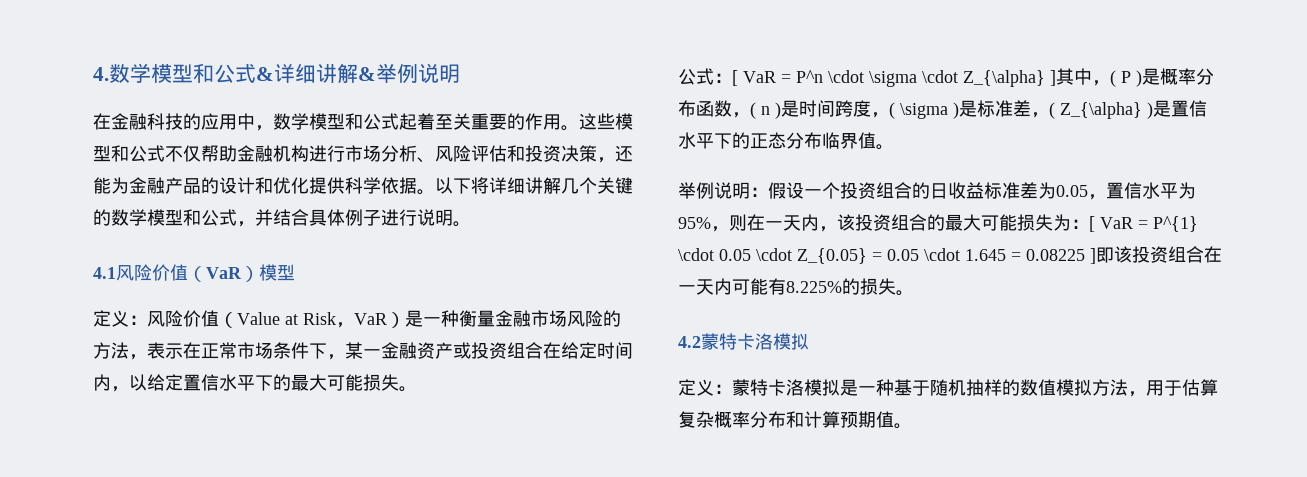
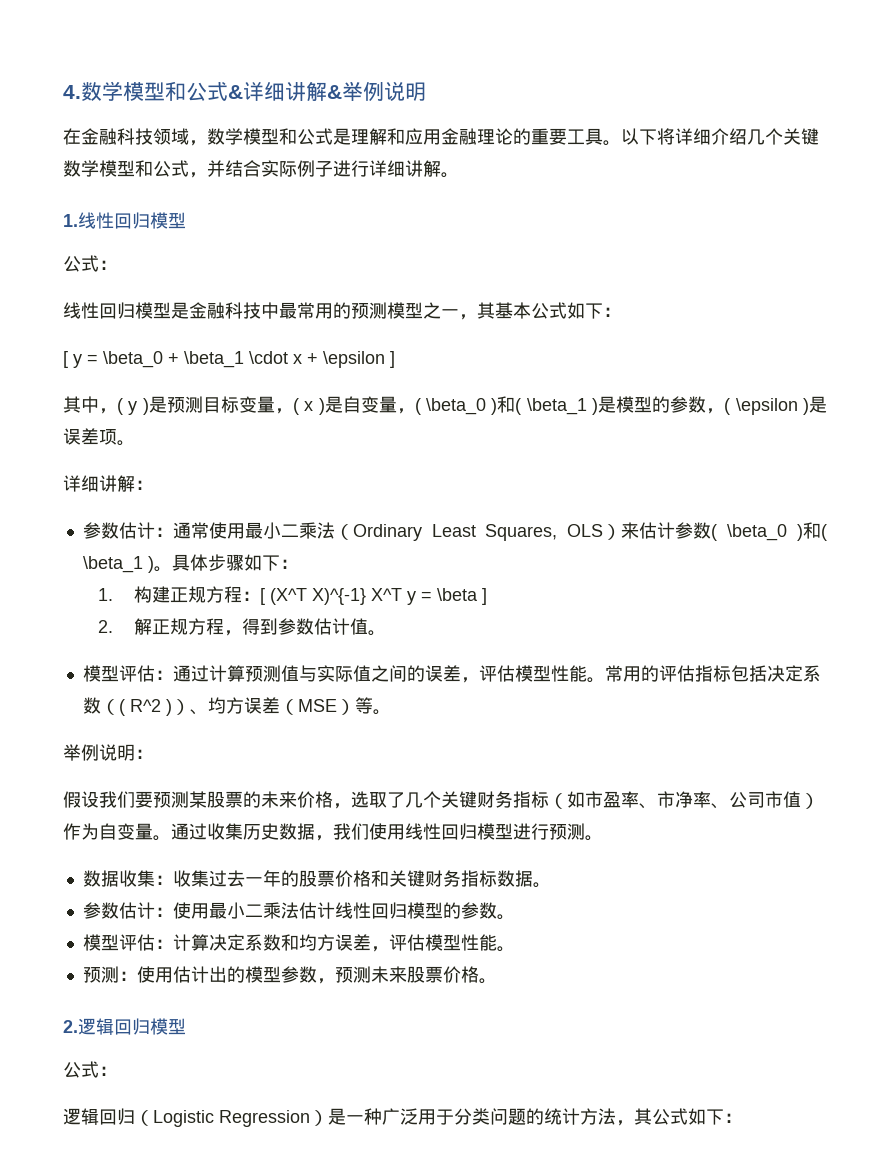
- 在金融科技的应用中，数学模型和公式起着至关重要的作用。这些模型和公式不仅帮助金融机构进行市场分析、风险评估和投资决策，还能为金融产品的设计和优化提供科学依据。
+ 在金融科技领域，数学模型和公式是理解和应用金融理论的重要工具。
- 以下将详细讲解几个关键的数学模型和公式，并结合具体例子进行说明。
- 4.1风险价值（VaR）模型
- 定义：风险价值（Value at Risk，VaR）是一种衡量金融市场风险的方法，表示在正常市场条件下，某一金融资产或投资组合在给定时间内，以给定置信水平下的最大可能损失。
- 公式：[ VaR = P^n \cdot \sigma \cdot Z_{\alpha} ]其中，( P )是概率分布函数，( n )是时间跨度，( \sigma )是标准差，( Z_{\alpha} )是置信水平下的正态分布临界值。
- 举例说明：假设一个投资组合的日收益标准差为0.05，置信水平为95%，则在一天内，该投资组合的最大可能损失为：[ VaR = P^{1} \cdot 0.05 \cdot Z_{0.05} = 0.05 \cdot 1.645 = 0.08225 ]即该投资组合在一天内可能有8.225%的损失。
- 4.2蒙特卡洛模拟
- 定义：蒙特卡洛模拟是一种基于随机抽样的数值模拟方法，用于估算复杂概率分布和计算预期值。
+ 以下将详细介绍几个关键数学模型和公式，并结合实际例子进行详细讲解。
+ 1.线性回归模型
+ 公式：
+ 线性回归模型是金融科技中最常用的预测模型之一，其基本公式如下：
+ [ y = \beta_0 + \beta_1 \cdot x + \epsilon ]
+ 其中，( y )是预测目标变量，( x )是自变量，( \beta_0 )和( \beta_1 )是模型的参数，( \epsilon )是误差项。
+ 详细讲解：
+ 参数估计：通常使用最小二乘法（Ordinary Least Squares, OLS）来估计参数( \beta_0 )和( \beta_1 )。具体步骤如下：
+ 1.构建正规方程：[ (X^T X)^{-1} X^T y = \beta ]
+ 2.解正规方程，得到参数估计值。
+ 模型评估：通过计算预测值与实际值之间的误差，评估模型性能。常用的评估指标包括决定系数（( R^2 )）、均方误差（MSE）等。
+ 举例说明：
+ 假设我们要预测某股票的未来价格，选取了几个关键财务指标（如市盈率、市净率、公司市值）作为自变量。通过收集历史数据，我们使用线性回归模型进行预测。
+ 数据收集：收集过去一年的股票价格和关键财务指标数据。
+ 参数估计：使用最小二乘法估计线性回归模型的参数。
+ 模型评估：计算决定系数和均方误差，评估模型性能。
+ 预测：使用估计出的模型参数，预测未来股票价格。
+ 2.逻辑回归模型
+ 公式：
+ 逻辑回归（Logistic Regression）是一种广泛用于分类问题的统计方法，其公式如下：

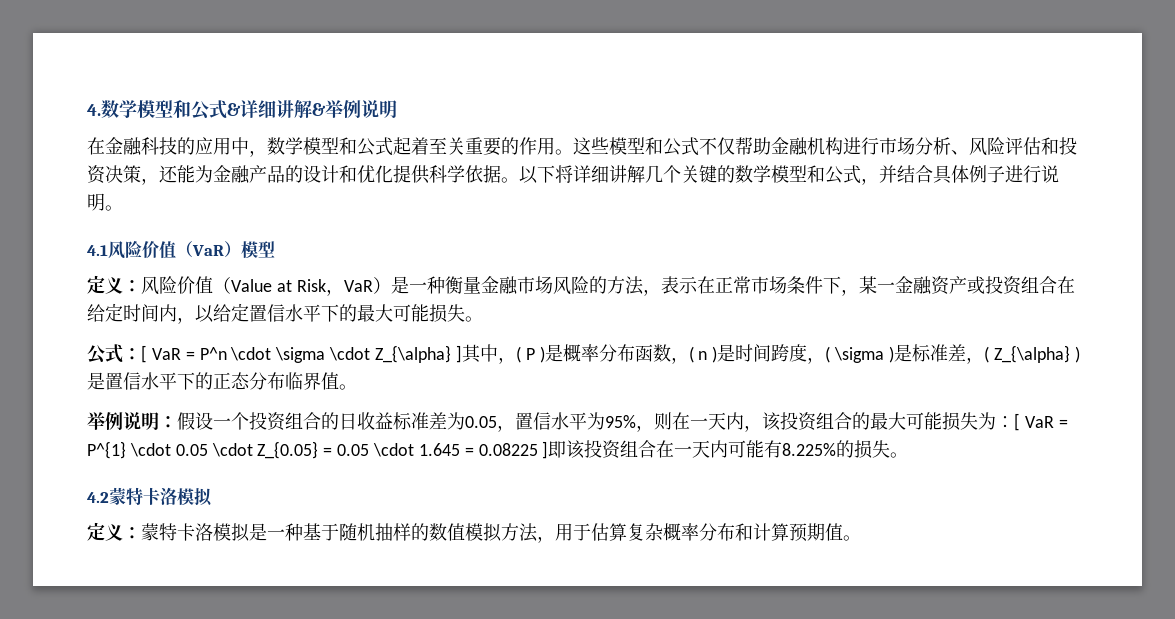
- 在金融科技领域，数学模型和公式是理解和应用金融理论的重要工具。
+ 在金融科技的应用中，数学模型和公式起着至关重要的作用。这些模型和公式不仅帮助金融机构进行市场分析、风险评估和投资决策，还能为金融产品的设计和优化提供科学依据。
- 以下将详细介绍几个关键数学模型和公式，并结合实际例子进行详细讲解。
- 1.线性回归模型
- 公式：
- 线性回归模型是金融科技中最常用的预测模型之一，其基本公式如下：
- [ y = \beta_0 + \beta_1 \cdot x + \epsilon ]
- 其中，( y )是预测目标变量，( x )是自变量，( \beta_0 )和( \beta_1 )是模型的参数，( \epsilon )是误差项。
- 详细讲解：
- 参数估计：通常使用最小二乘法（Ordinary Least Squares, OLS）来估计参数( \beta_0 )和( \beta_1 )。具体步骤如下：
- 1.构建正规方程：[ (X^T X)^{-1} X^T y = \beta ]
- 2.解正规方程，得到参数估计值。
- 模型评估：通过计算预测值与实际值之间的误差，评估模型性能。常用的评估指标包括决定系数（( R^2 )）、均方误差（MSE）等。
- 举例说明：
- 假设我们要预测某股票的未来价格，选取了几个关键财务指标（如市盈率、市净率、公司市值）作为自变量。通过收集历史数据，我们使用线性回归模型进行预测。
- 数据收集：收集过去一年的股票价格和关键财务指标数据。
- 参数估计：使用最小二乘法估计线性回归模型的参数。
- 模型评估：计算决定系数和均方误差，评估模型性能。
- 预测：使用估计出的模型参数，预测未来股票价格。
- 2.逻辑回归模型
- 公式：
- 逻辑回归（Logistic Regression）是一种广泛用于分类问题的统计方法，其公式如下：
+ 以下将详细讲解几个关键的数学模型和公式，并结合具体例子进行说明。
+ 4.1风险价值（VaR）模型
+ 定义：风险价值（Value at Risk，VaR）是一种衡量金融市场风险的方法，表示在正常市场条件下，某一金融资产或投资组合在给定时间内，以给定置信水平下的最大可能损失。
+ 公式：[ VaR = P^n \cdot \sigma \cdot Z_{\alpha} ]其中，( P )是概率分布函数，( n )是时间跨度，( \sigma )是标准差，( Z_{\alpha} )是置信水平下的正态分布临界值。
+ 举例说明：假设一个投资组合的日收益标准差为0.05，置信水平为95%，则在一天内，该投资组合的最大可能损失为：[ VaR = P^{1} \cdot 0.05 \cdot Z_{0.05} = 0.05 \cdot 1.645 = 0.08225 ]即该投资组合在一天内可能有8.225%的损失。
+ 4.2蒙特卡洛模拟
+ 定义：蒙特卡洛模拟是一种基于随机抽样的数值模拟方法，用于估算复杂概率分布和计算预期值。

